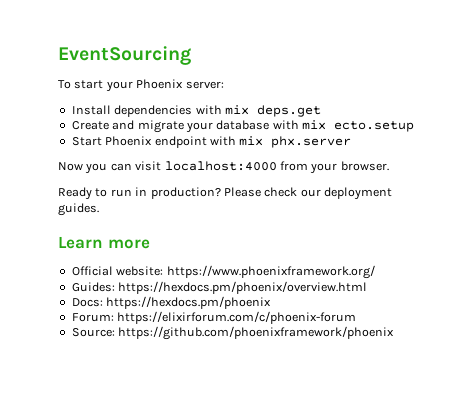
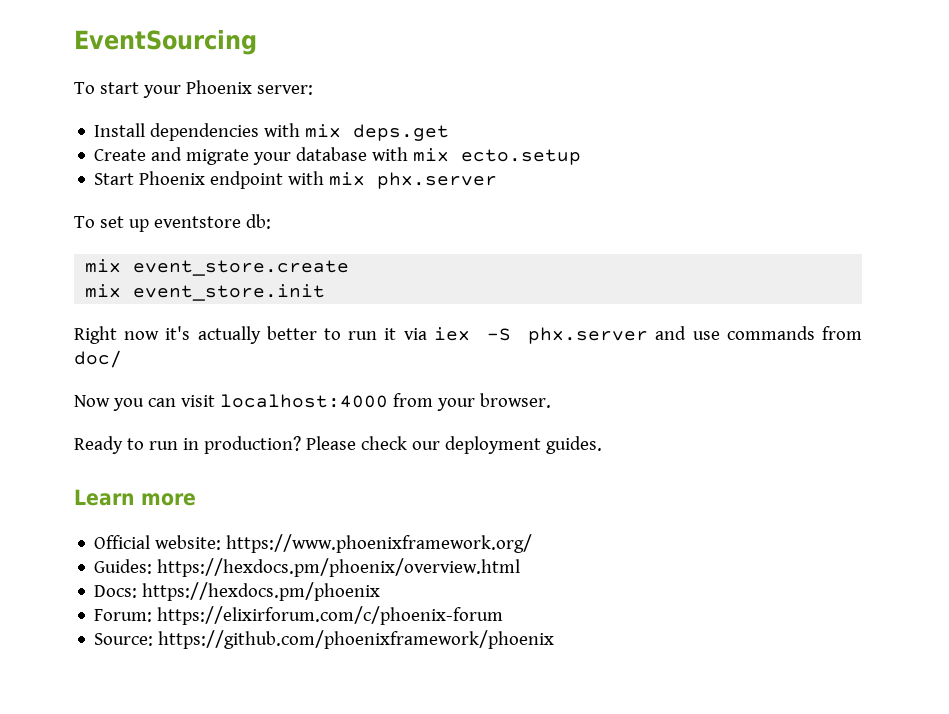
+ To set up eventstore db:
+ mix event_store.create
+ mix event_store.init
+ Right now it's actually better to run it via iex -S phx.server and use commands from doc/

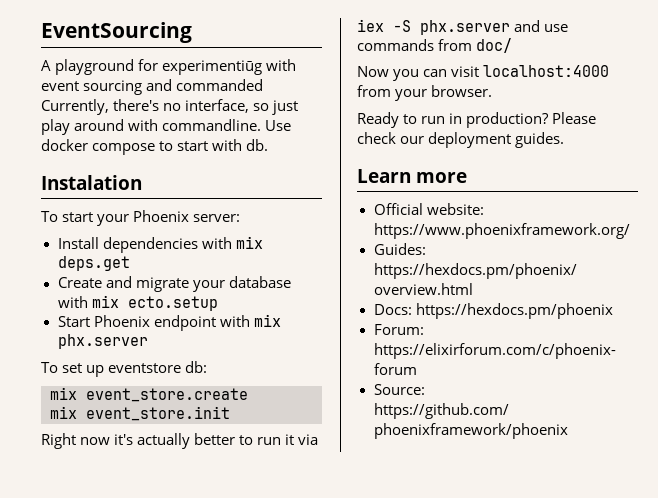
+ A playground for experimentiūg with event sourcing and commanded Currently, there's no interface, so just play around with commandline. Use docker compose to start with db.
+ Instalation

